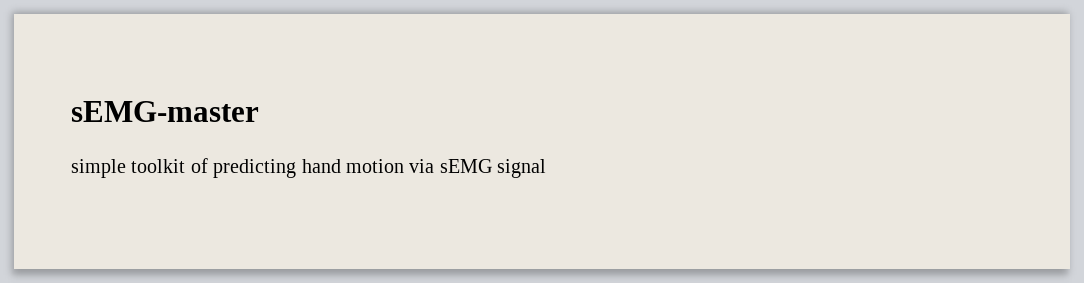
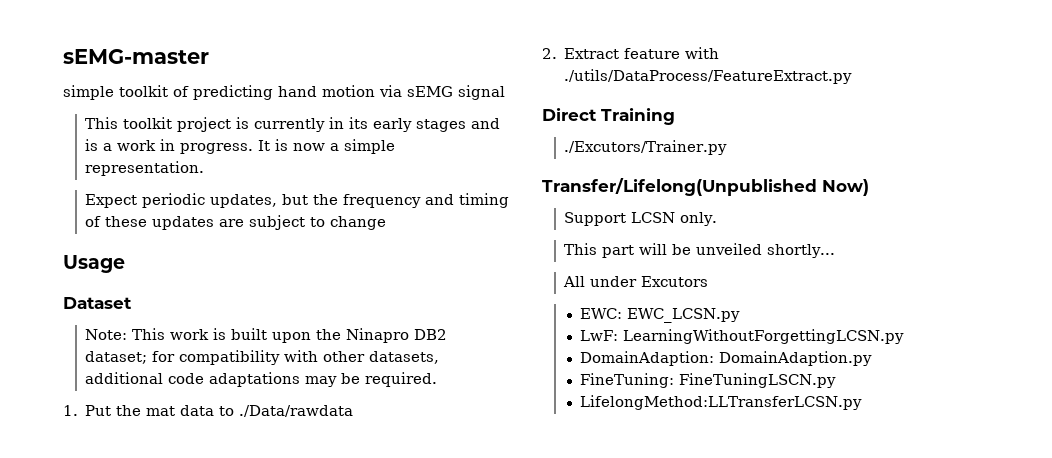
+ This toolkit project is currently in its early stages and is a work in progress. It is now a simple representation.
+ Expect periodic updates, but the frequency and timing of these updates are subject to change
+ Usage
+ Dataset
+ Note: This work is built upon the Ninapro DB2 dataset; for compatibility with other datasets, additional code adaptations may be required.
+ 1. Put the mat data to ./Data/rawdata
+ 2. Extract feature with ./utils/DataProcess/FeatureExtract.py
+ Direct Training
+ ./Excutors/Trainer.py
+ Transfer/Lifelong(Unpublished Now)
+ Support LCSN only.
+ This part will be unveiled shortly...
+ All under Excutors
+ EWC: EWC_LCSN.py
+ LwF: LearningWithoutForgettingLCSN.py
+ DomainAdaption: DomainAdaption.py
+ FineTuning: FineTuningLSCN.py
+ LifelongMethod:LLTransferLCSN.py

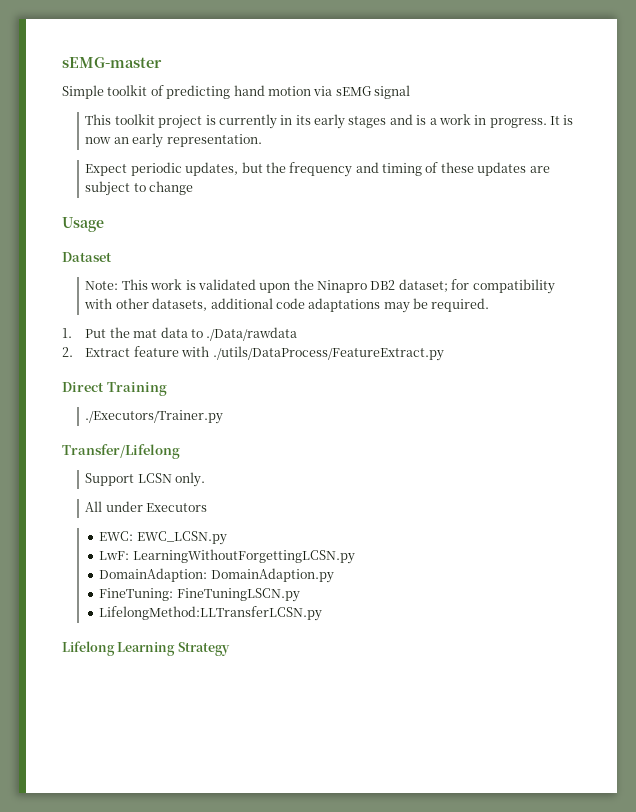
- simple toolkit of predicting hand motion via sEMG signal
+ Simple toolkit of predicting hand motion via sEMG signal
- It is now a simple representation.
+ It is now an early representation.
- Note: This work is built upon the Ninapro DB2 dataset; for compatibility with other datasets, additional code adaptations may be required.
+ Note: This work is validated upon the Ninapro DB2 dataset; for compatibility with other datasets, additional code adaptations may be required.
- ./Excutors/Trainer.py
- Transfer/Lifelong(Unpublished Now)
+ ./Executors/Trainer.py
+ Transfer/Lifelong
- This part will be unveiled shortly...
- All under Excutors
+ All under Executors
+ Lifelong Learning Strategy

